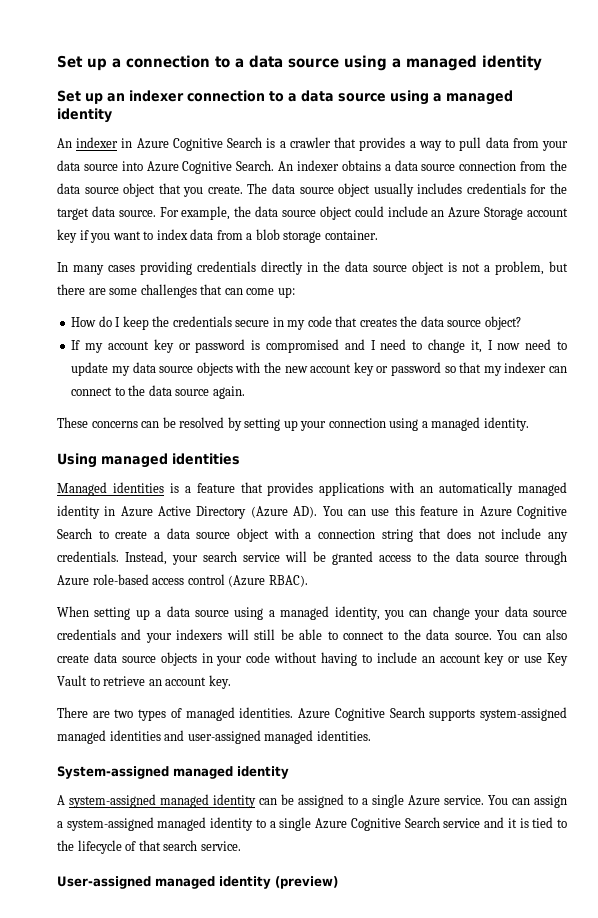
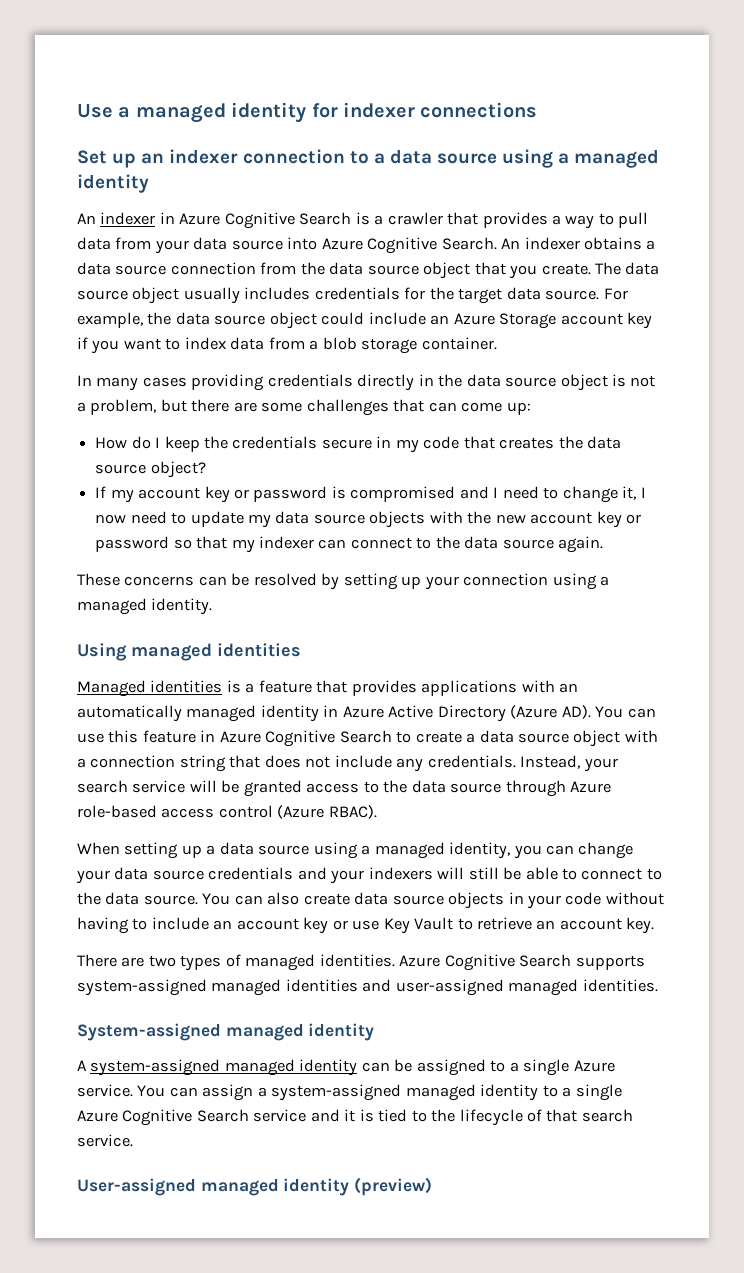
- Set up a connection to a data source using a managed identity
+ Use a managed identity for indexer connections

